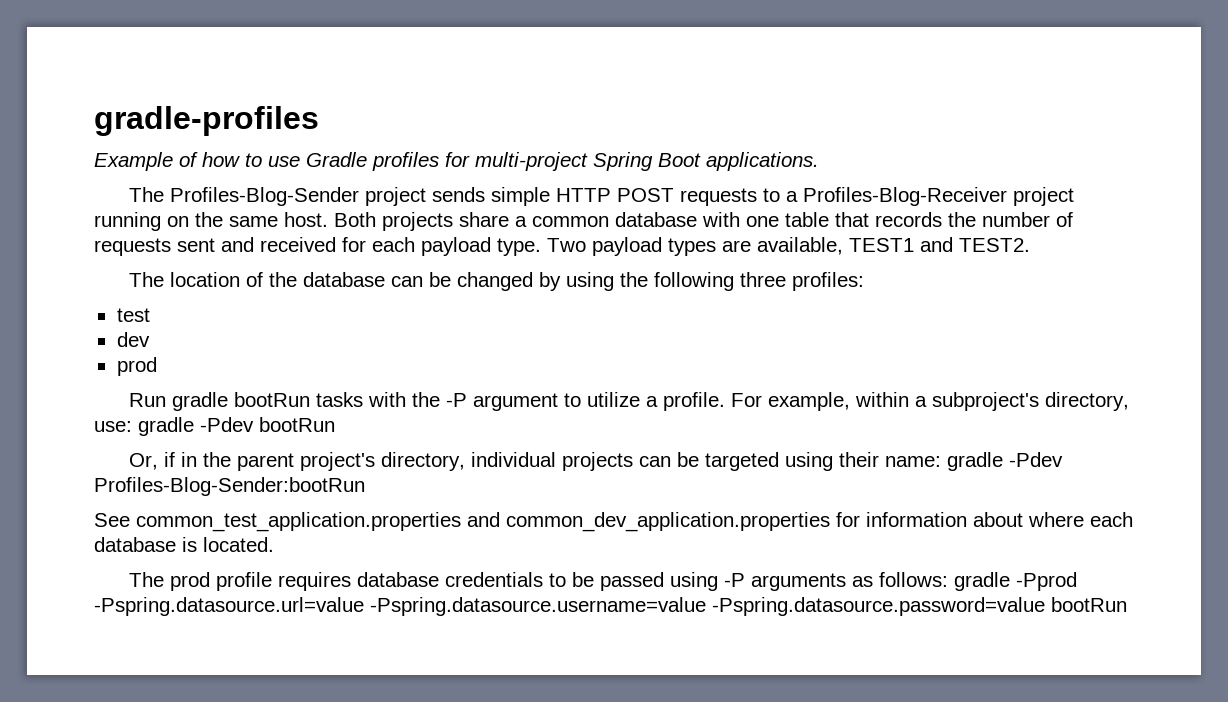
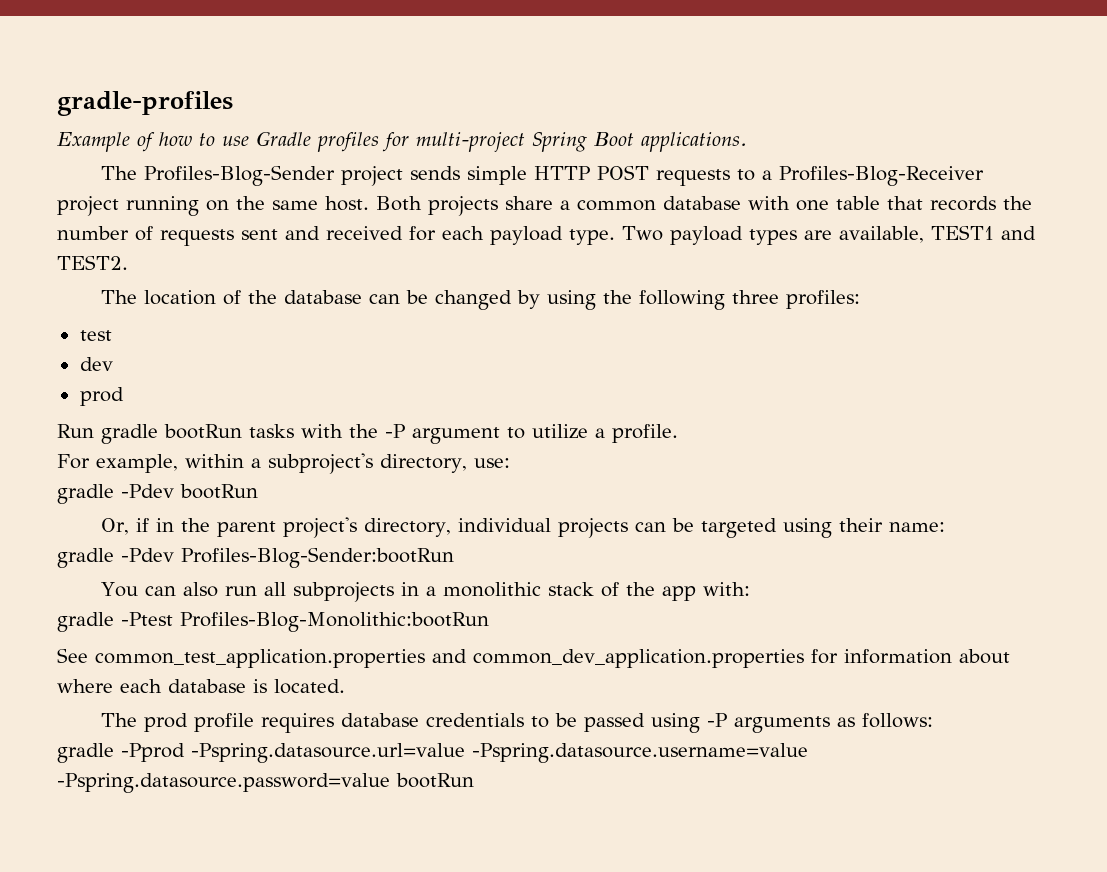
- Run gradle bootRun tasks with the -P argument to utilize a profile. For example, within a subproject's directory, use: gradle -Pdev bootRun
+ Run gradle bootRun tasks with the -P argument to utilize a profile.
+ For example, within a subproject's directory, use:
+ gradle -Pdev bootRun
- Or, if in the parent project's directory, individual projects can be targeted using their name: gradle -Pdev Profiles-Blog-Sender:bootRun
+ Or, if in the parent project's directory, individual projects can be targeted using their name:
+ gradle -Pdev Profiles-Blog-Sender:bootRun
+ You can also run all subprojects in a monolithic stack of the app with:
+ gradle -Ptest Profiles-Blog-Monolithic:bootRun
- The prod profile requires database credentials to be passed using -P arguments as follows: gradle -Pprod -Pspring.datasource.url=value -Pspring.datasource.username=value -Pspring.datasource.password=value bootRun
+ The prod profile requires database credentials to be passed using -P arguments as follows:
+ gradle -Pprod -Pspring.datasource.url=value -Pspring.datasource.username=value -Pspring.datasource.password=value bootRun

